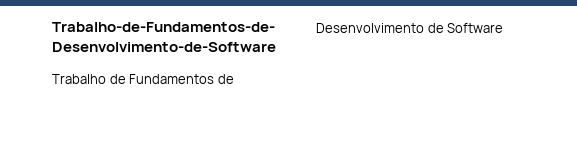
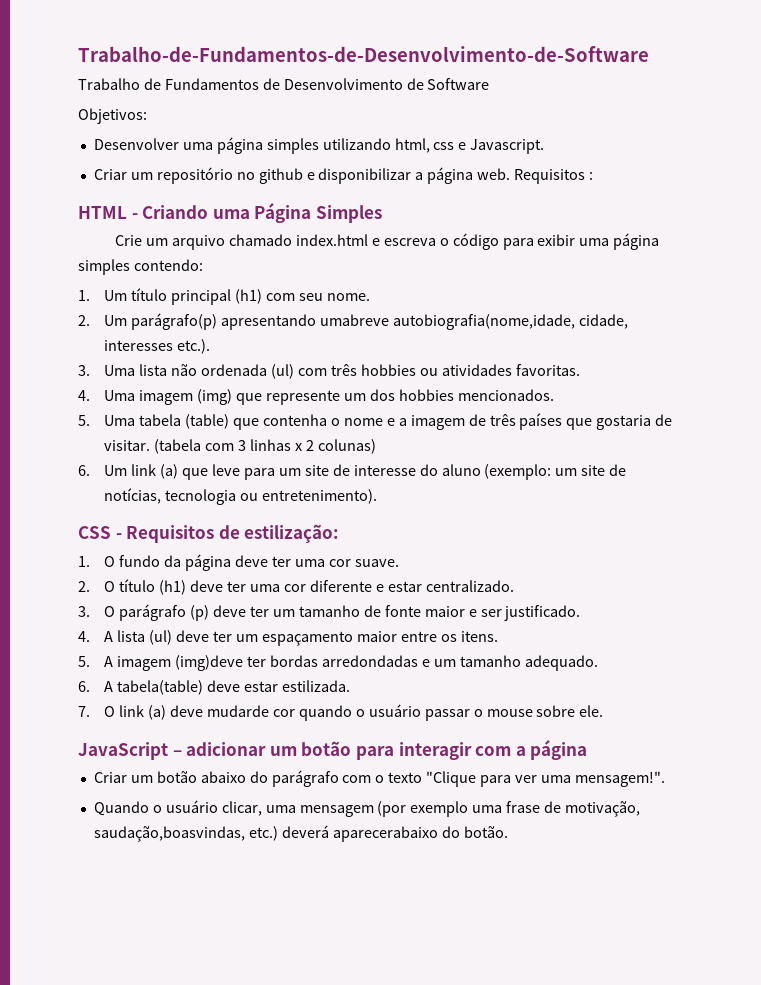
+ Objetivos:
+ Desenvolver uma página simples utilizando html, css e Javascript.
+ Criar um repositório no github e disponibilizar a página web. Requisitos :
+ HTML - Criando uma Página Simples
+ Crie um arquivo chamado index.html e escreva o código para exibir uma página simples contendo:
+ 1. Um título principal (h1) com seu nome.
+ 2. Um parágrafo(p) apresentando umabreve autobiografia(nome,idade, cidade, interesses etc.).
+ 3. Uma lista não ordenada (ul) com três hobbies ou atividades favoritas.
+ 4. Uma imagem (img) que represente um dos hobbies mencionados.
+ 5. Uma tabela (table) que contenha o nome e a imagem de três países que gostaria de visitar. (tabela com 3 linhas x 2 colunas)
+ 6. Um link (a) que leve para um site de interesse do aluno (exemplo: um site de notícias, tecnologia ou entretenimento).
+ CSS - Requisitos de estilização:
+ 1. O fundo da página deve ter uma cor suave.
+ 2. O título (h1) deve ter uma cor diferente e estar centralizado.
+ 3. O parágrafo (p) deve ter um tamanho de fonte maior e ser justificado.
+ 4. A lista (ul) deve ter um espaçamento maior entre os itens.
+ 5. A imagem (img)deve ter bordas arredondadas e um tamanho adequado.
+ 6. A tabela(table) deve estar estilizada.
+ 7. O link (a) deve mudarde cor quando o usuário passar o mouse sobre ele.
+ JavaScript – adicionar um botão para interagir com a página
+ Criar um botão abaixo do parágrafo com o texto "Clique para ver uma mensagem!".
+ Quando o usuário clicar, uma mensagem (por exemplo uma frase de motivação, saudação,boasvindas, etc.) deverá aparecerabaixo do botão.

